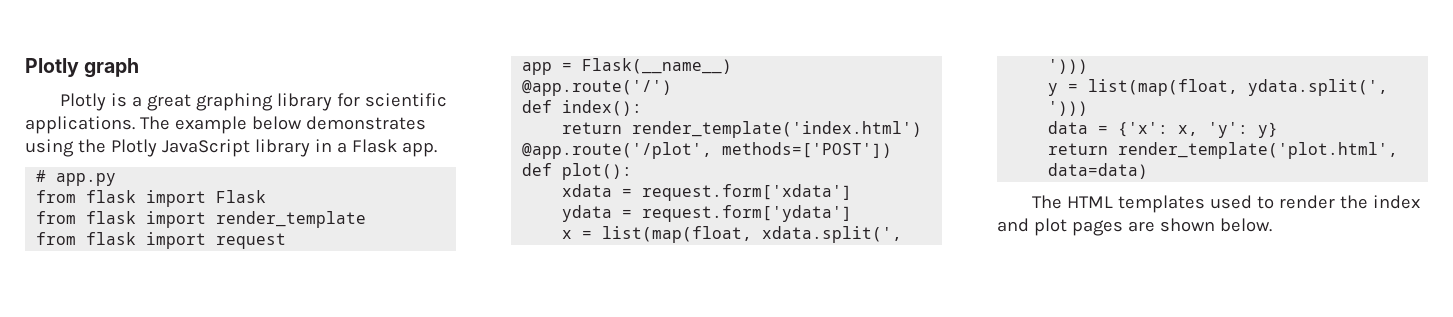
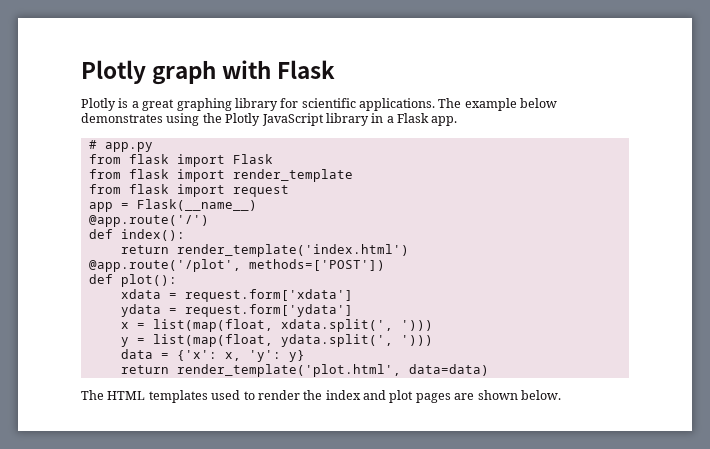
- Plotly graph
+ Plotly graph with Flask

